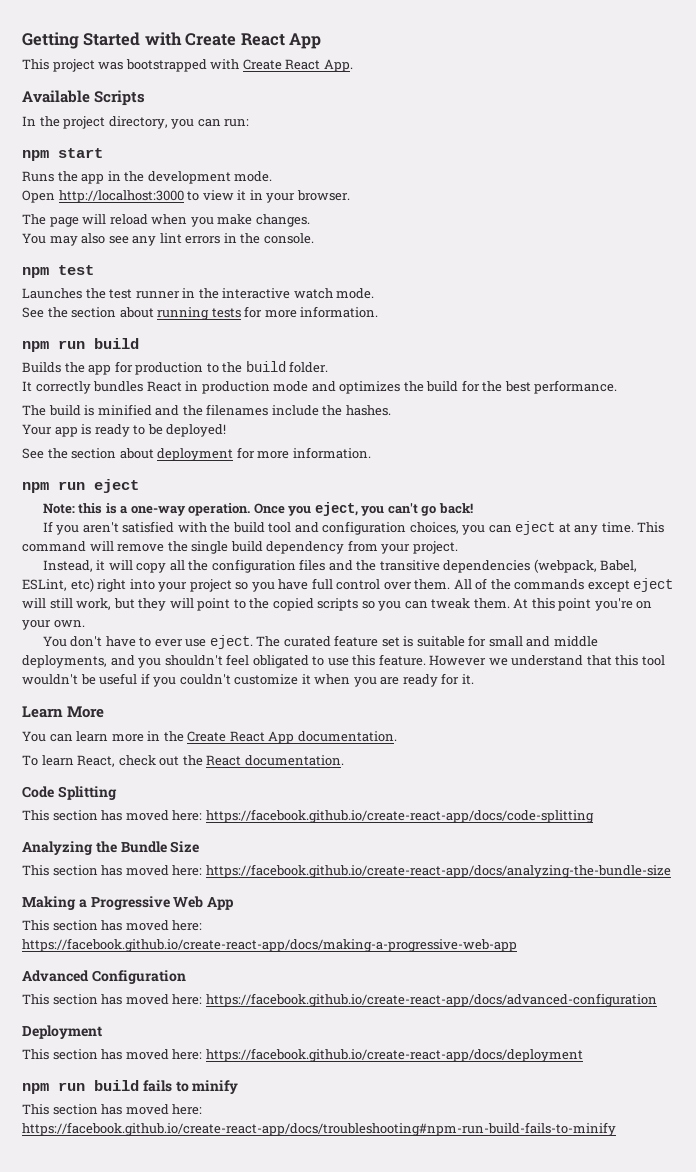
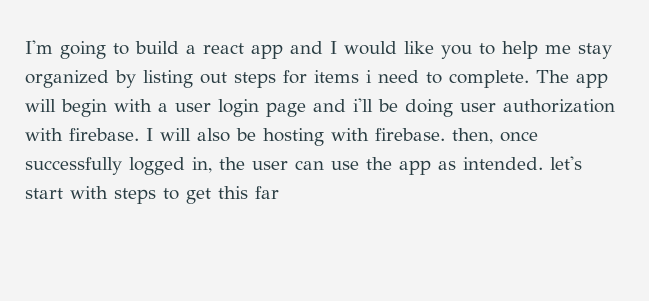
- Getting Started with Create React App
- This project was bootstrapped with Create React App.
- Available Scripts
- In the project directory, you can run:
- npm start
- Runs the app in the development mode.
- Open http://localhost:3000 to view it in your browser.
- The page will reload when you make changes.
- You may also see any lint errors in the console.
- npm test
- Launches the test runner in the interactive watch mode.
- See the section about running tests for more information.
- npm run build
- Builds the app for production to the build folder.
- It correctly bundles React in production mode and optimizes the build for the best performance.
- The build is minified and the filenames include the hashes.
- Your app is ready to be deployed!
- See the section about deployment for more information.
- npm run eject
- Note: this is a one-way operation. Once you eject, you can't go back!
- If you aren't satisfied with the build tool and configuration choices, you can eject at any time. This command will remove the single build dependency from your project.
- Instead, it will copy all the configuration files and the transitive dependencies (webpack, Babel, ESLint, etc) right into your project so you have full control over them. All of the commands except eject will still work, but they will point to the copied scripts so you can tweak them. At this point you're on your own.
- You don't have to ever use eject. The curated feature set is suitable for small and middle deployments, and you shouldn't feel obligated to use this feature. However we understand that this tool wouldn't be useful if you couldn't customize it when you are ready for it.
- Learn More
- You can learn more in the Create React App documentation.
- To learn React, check out the React documentation.
- Code Splitting
- This section has moved here: https://facebook.github.io/create-react-app/docs/code-splitting
- Analyzing the Bundle Size
- This section has moved here: https://facebook.github.io/create-react-app/docs/analyzing-the-bundle-size
- Making a Progressive Web App
- This section has moved here: https://facebook.github.io/create-react-app/docs/making-a-progressive-web-app
- Advanced Configuration
- This section has moved here: https://facebook.github.io/create-react-app/docs/advanced-configuration
- Deployment
- This section has moved here: https://facebook.github.io/create-react-app/docs/deployment
- npm run build fails to minify
- This section has moved here: https://facebook.github.io/create-react-app/docs/troubleshooting#npm-run-build-fails-to-minify
+ I'm going to build a react app and I would like you to help me stay organized by listing out steps for items i need to complete. The app will begin with a user login page and i'll be doing user authorization with firebase. I will also be hosting with firebase. then, once successfully logged in, the user can use the app as intended. let's start with steps to get this far

